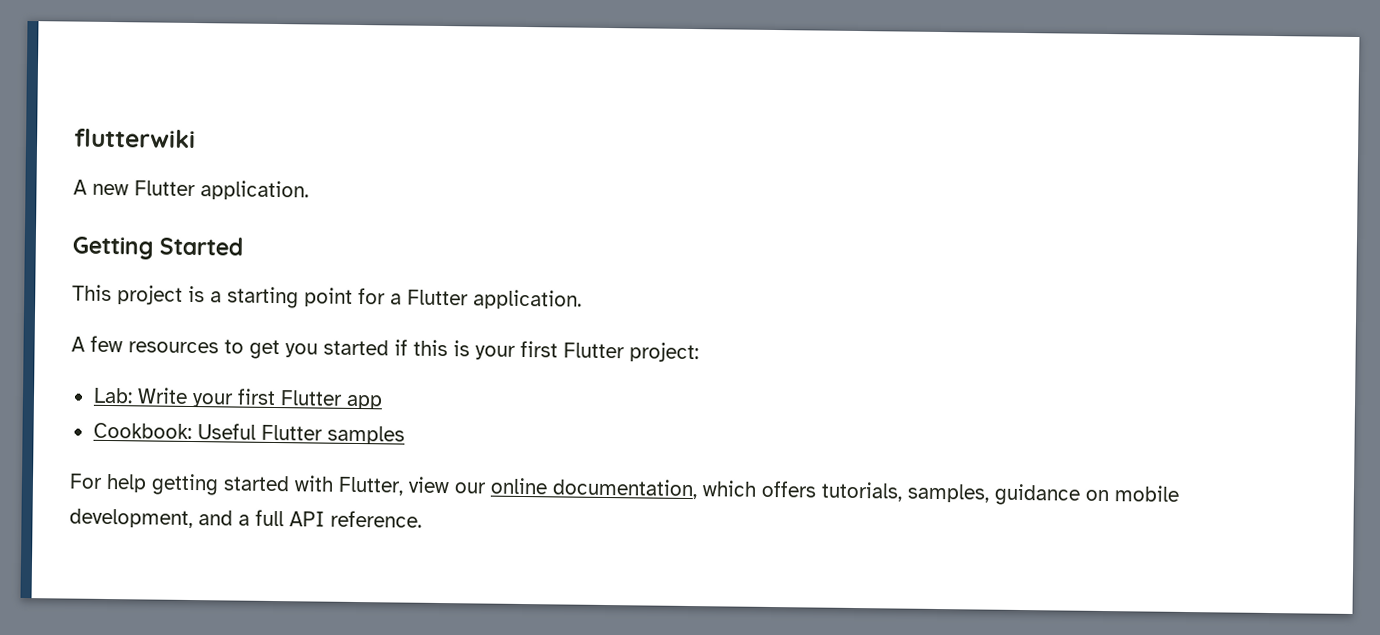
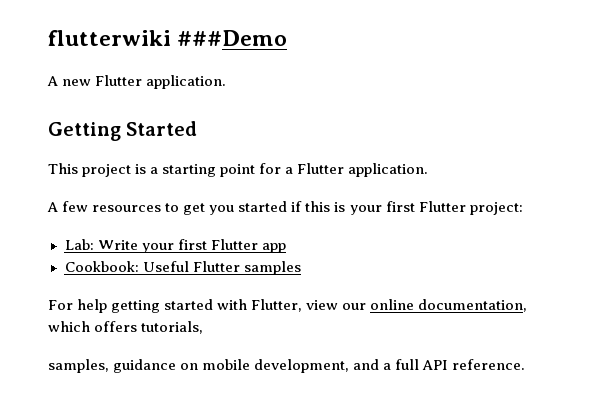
- flutterwiki
+ flutterwiki ###Demo
- For help getting started with Flutter, view our online documentation, which offers tutorials, samples, guidance on mobile development, and a full API reference.
+ For help getting started with Flutter, view our online documentation, which offers tutorials,
+ samples, guidance on mobile development, and a full API reference.

